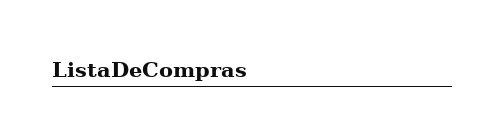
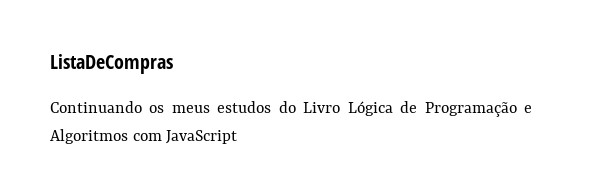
+ Continuando os meus estudos do Livro Lógica de Programação e Algoritmos com JavaScript

